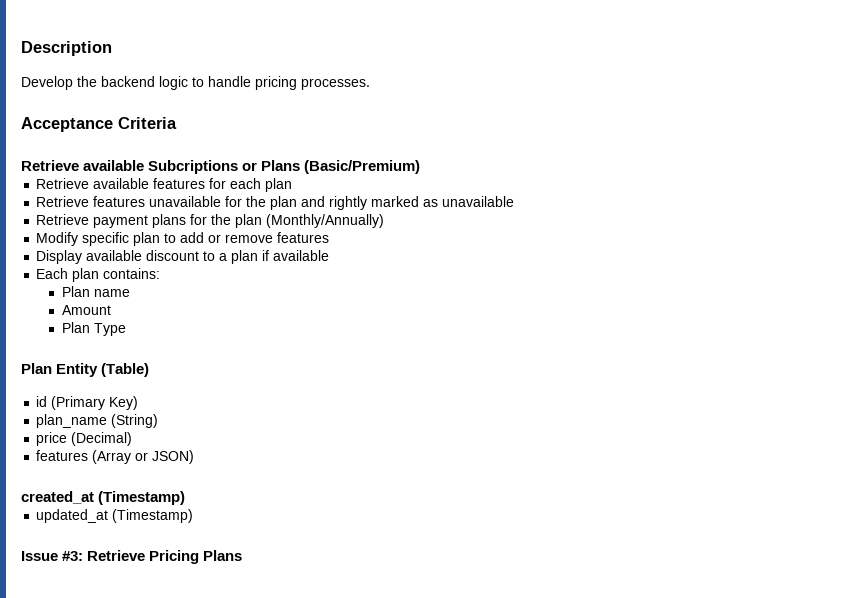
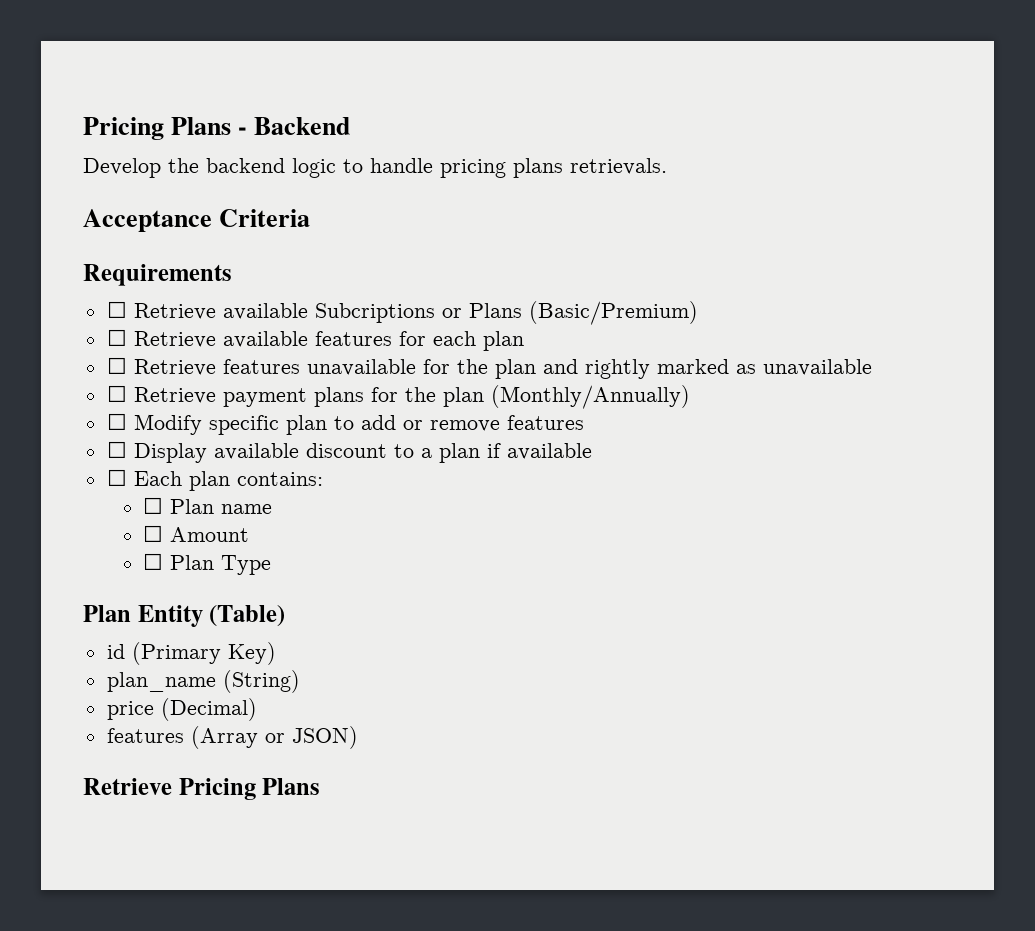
- Description
+ Pricing Plans - Backend
- Develop the backend logic to handle pricing processes.
+ Develop the backend logic to handle pricing plans retrievals.
- Retrieve available Subcriptions or Plans (Basic/Premium)
+ Requirements
+ ☐ Retrieve available Subcriptions or Plans (Basic/Premium)
- Retrieve available features for each plan
+ ☐ Retrieve available features for each plan
- Retrieve features unavailable for the plan and rightly marked as unavailable
+ ☐ Retrieve features unavailable for the plan and rightly marked as unavailable
- Retrieve payment plans for the plan (Monthly/Annually)
+ ☐ Retrieve payment plans for the plan (Monthly/Annually)
- Modify specific plan to add or remove features
+ ☐ Modify specific plan to add or remove features
- Display available discount to a plan if available
+ ☐ Display available discount to a plan if available
- Each plan contains:
+ ☐ Each plan contains:
- Plan name
+ ☐ Plan name
- Amount
+ ☐ Amount
- Plan Type
+ ☐ Plan Type
- created_at (Timestamp)
- updated_at (Timestamp)
- Issue #3: Retrieve Pricing Plans
+ Retrieve Pricing Plans

